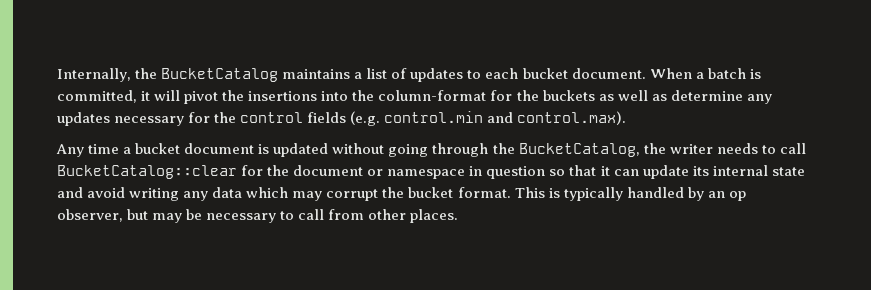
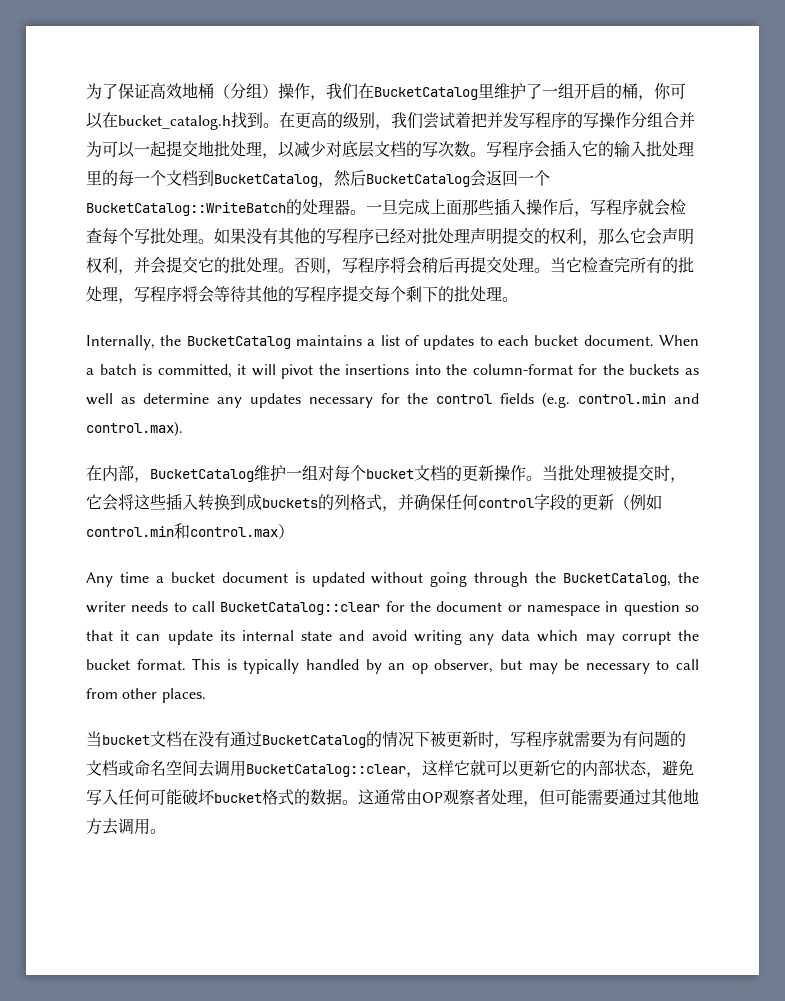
+ 为了保证高效地桶（分组）操作，我们在BucketCatalog里维护了一组开启的桶，你可以在bucket_catalog.h找到。在更高的级别，我们尝试着把并发写程序的写操作分组合并为可以一起提交地批处理，以减少对底层文档的写次数。写程序会插入它的输入批处理里的每一个文档到BucketCatalog，然后BucketCatalog会返回一个BucketCatalog::WriteBatch的处理器。一旦完成上面那些插入操作后，写程序就会检查每个写批处理。如果没有其他的写程序已经对批处理声明提交的权利，那么它会声明权利，并会提交它的批处理。否则，写程序将会稍后再提交处理。当它检查完所有的批处理，写程序将会等待其他的写程序提交每个剩下的批处理。
+ 在内部，BucketCatalog维护一组对每个bucket文档的更新操作。当批处理被提交时，它会将这些插入转换到成buckets的列格式，并确保任何control字段的更新（例如control.min和control.max）
+ 当bucket文档在没有通过BucketCatalog的情况下被更新时，写程序就需要为有问题的文档或命名空间去调用BucketCatalog::clear，这样它就可以更新它的内部状态，避免写入任何可能破坏bucket格式的数据。这通常由OP观察者处理，但可能需要通过其他地方去调用。

